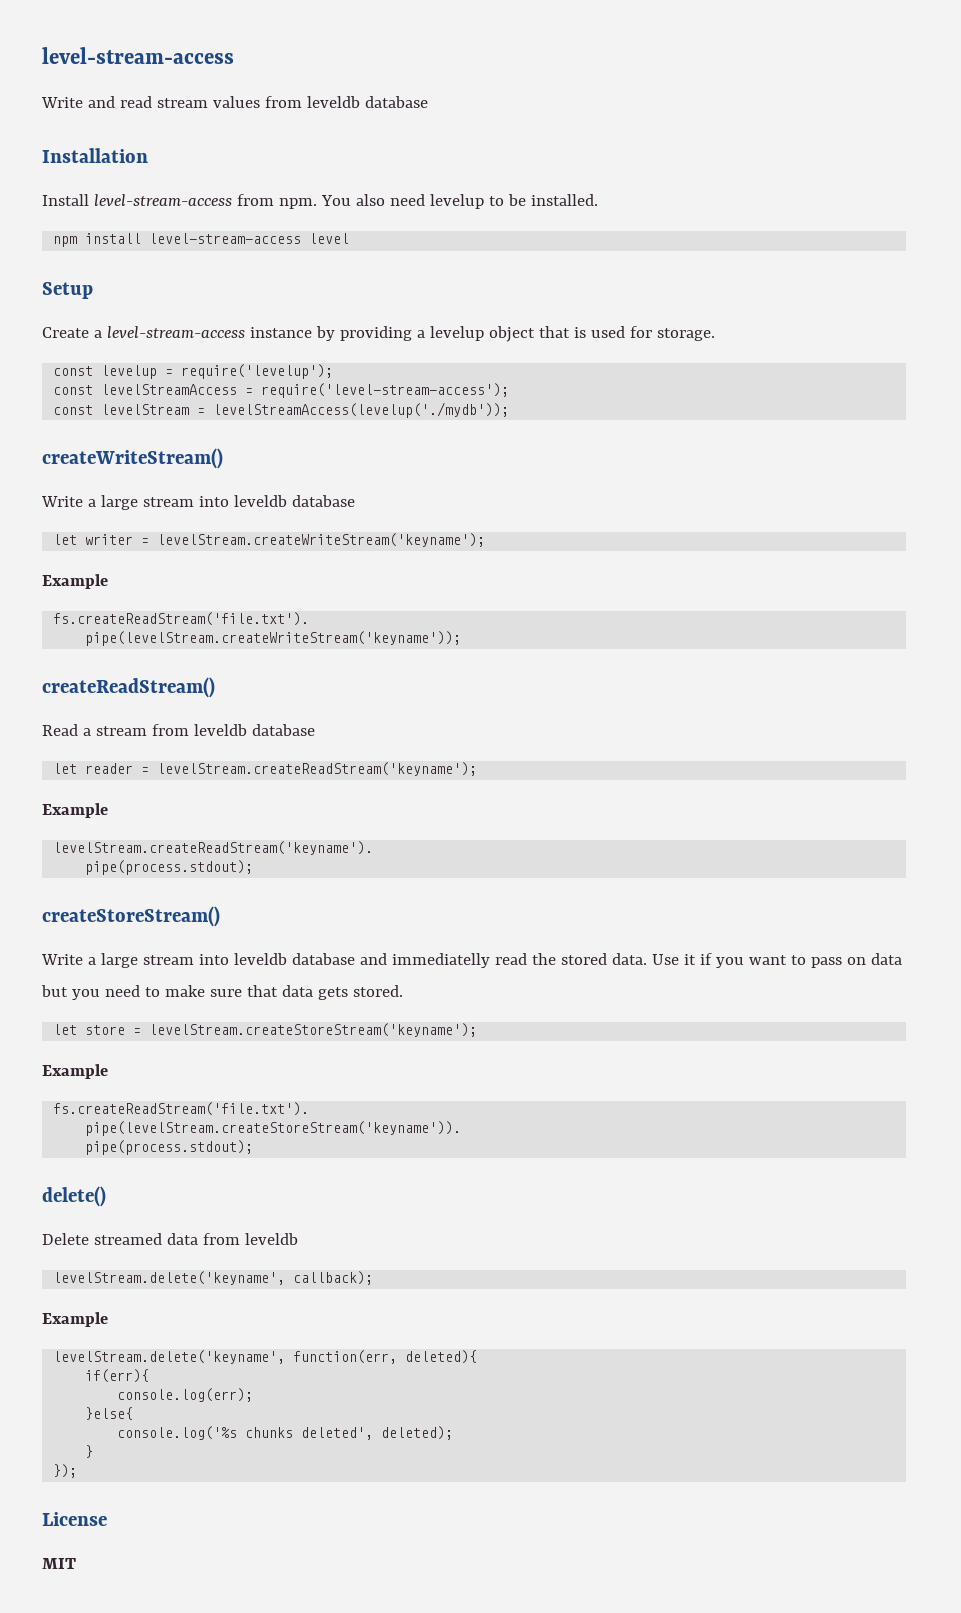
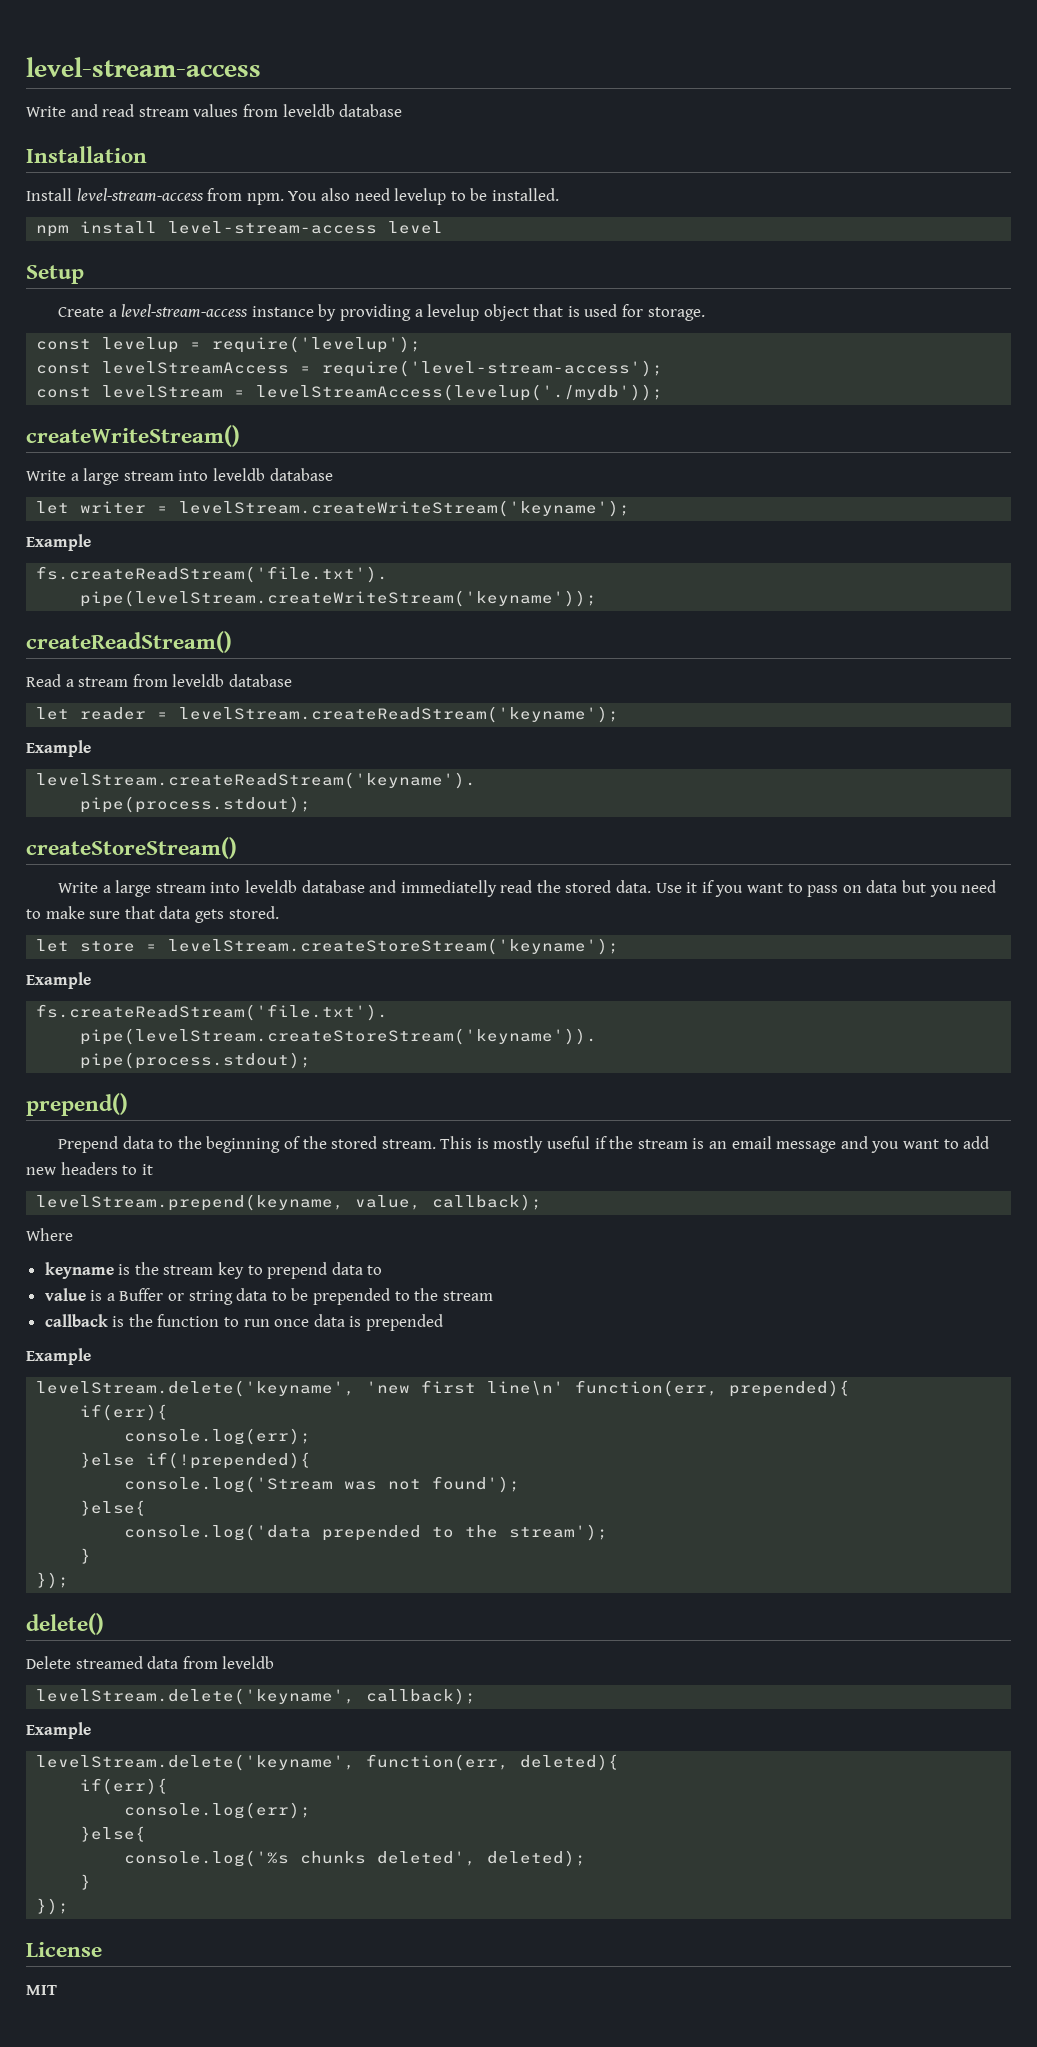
+ prepend()
+ Prepend data to the beginning of the stored stream. This is mostly useful if the stream is an email message and you want to add new headers to it
+ levelStream.prepend(keyname, value, callback);
+ Where
+ keyname is the stream key to prepend data to
+ value is a Buffer or string data to be prepended to the stream
+ callback is the function to run once data is prepended
+ Example
+ levelStream.delete('keyname', 'new first line\n' function(err, prepended){
+ if(err){
+ console.log(err);
+ }else if(!prepended){
+ console.log('Stream was not found');
+ }else{
+ console.log('data prepended to the stream');
+ }
+ });

